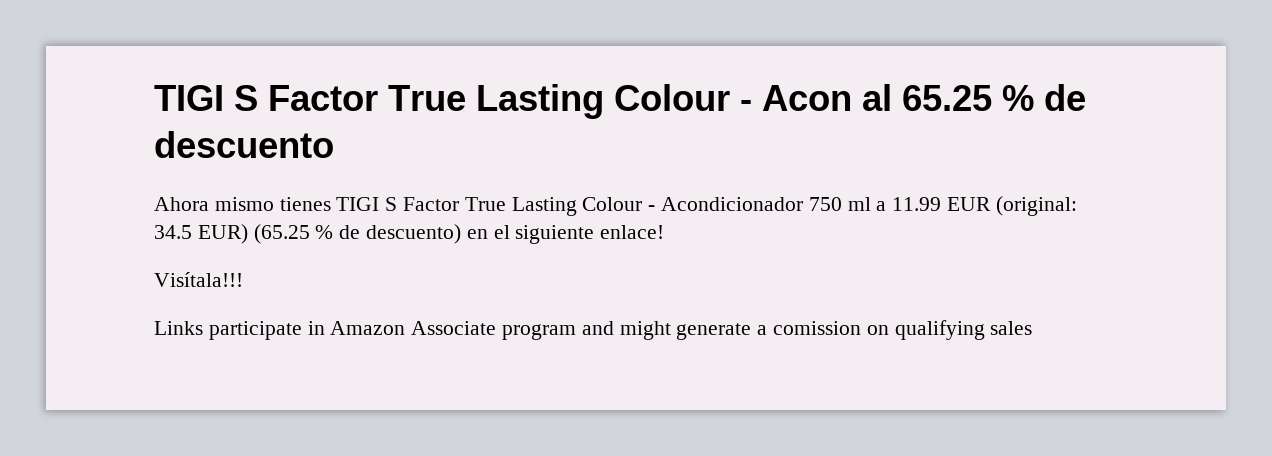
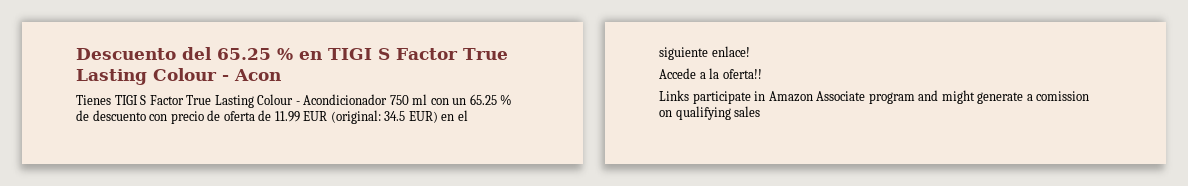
- TIGI S Factor True Lasting Colour - Acon al 65.25 % de descuento
- Ahora mismo tienes TIGI S Factor True Lasting Colour - Acondicionador 750 ml a 11.99 EUR (original: 34.5 EUR) (65.25 % de descuento) en el siguiente enlace!
+ Descuento del 65.25 % en TIGI S Factor True Lasting Colour - Acon
+ Tienes TIGI S Factor True Lasting Colour - Acondicionador 750 ml con un 65.25 % de descuento con precio de oferta de 11.99 EUR (original: 34.5 EUR) en el siguiente enlace!
- Visítala!!!
+ Accede a la oferta!!

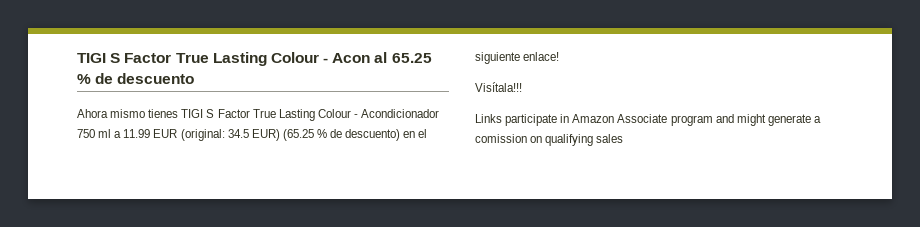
- Descuento del 65.25 % en TIGI S Factor True Lasting Colour - Acon
- Tienes TIGI S Factor True Lasting Colour - Acondicionador 750 ml con un 65.25 % de descuento con precio de oferta de 11.99 EUR (original: 34.5 EUR) en el siguiente enlace!
+ TIGI S Factor True Lasting Colour - Acon al 65.25 % de descuento
+ Ahora mismo tienes TIGI S Factor True Lasting Colour - Acondicionador 750 ml a 11.99 EUR (original: 34.5 EUR) (65.25 % de descuento) en el siguiente enlace!
- Accede a la oferta!!
+ Visítala!!!

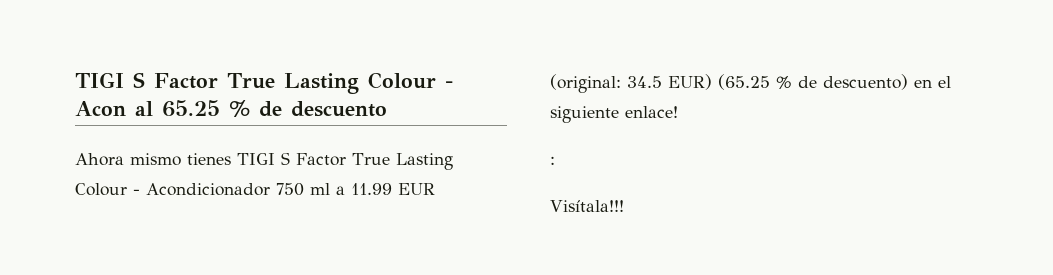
+ :
- Links participate in Amazon Associate program and might generate a comission on qualifying sales

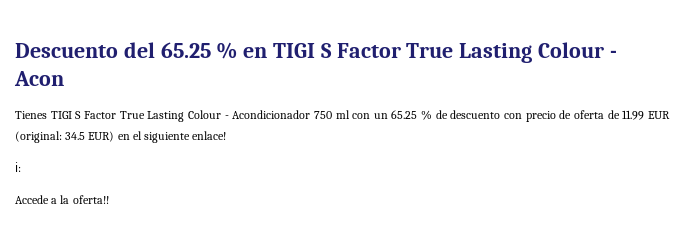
- TIGI S Factor True Lasting Colour - Acon al 65.25 % de descuento
- Ahora mismo tienes TIGI S Factor True Lasting Colour - Acondicionador 750 ml a 11.99 EUR (original: 34.5 EUR) (65.25 % de descuento) en el siguiente enlace!
+ Descuento del 65.25 % en TIGI S Factor True Lasting Colour - Acon
+ Tienes TIGI S Factor True Lasting Colour - Acondicionador 750 ml con un 65.25 % de descuento con precio de oferta de 11.99 EUR (original: 34.5 EUR) en el siguiente enlace!
- :
- Visítala!!!
+ ℹ:
+ Accede a la oferta!!

